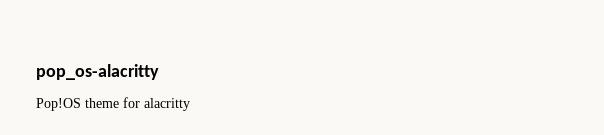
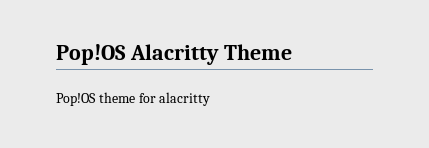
- pop_os-alacritty
+ Pop!OS Alacritty Theme

